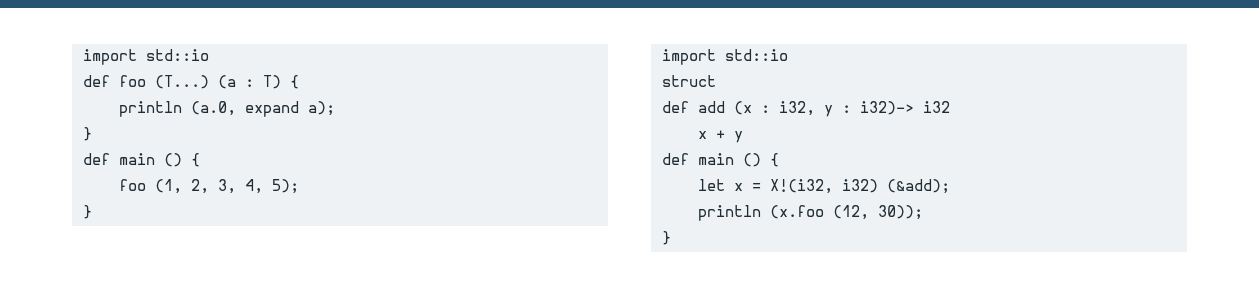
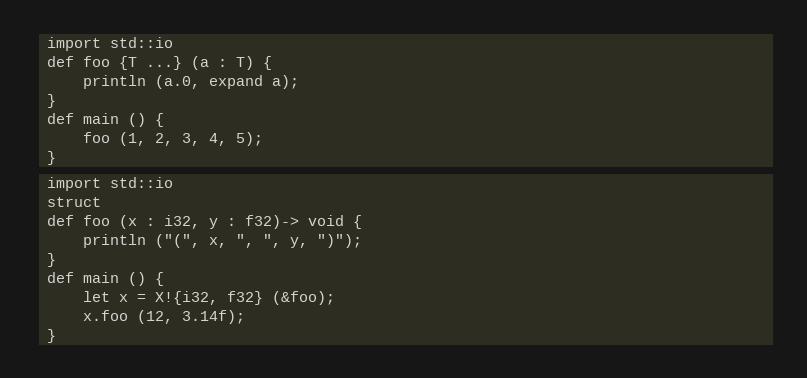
- def foo (T...) (a : T) {
+ def foo {T ...} (a : T) {
- def add (x : i32, y : i32)-> i32
- x + y
+ def foo (x : i32, y : f32)-> void {
+ println ("(", x, ", ", y, ")");
+ }
- let x = X!(i32, i32) (&add);
- println (x.foo (12, 30));
+ let x = X!{i32, f32} (&foo);
+ x.foo (12, 3.14f);

